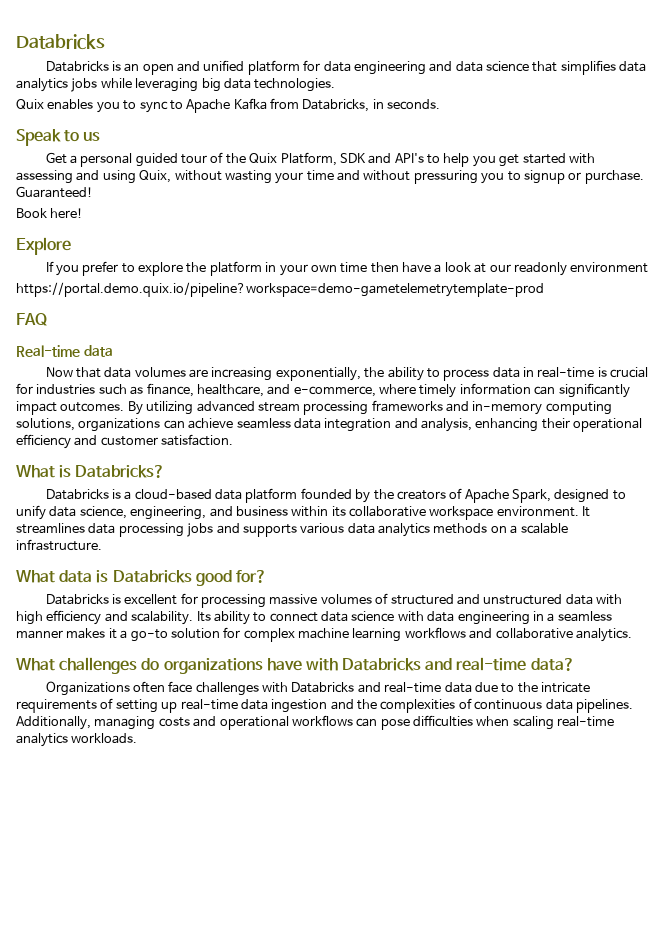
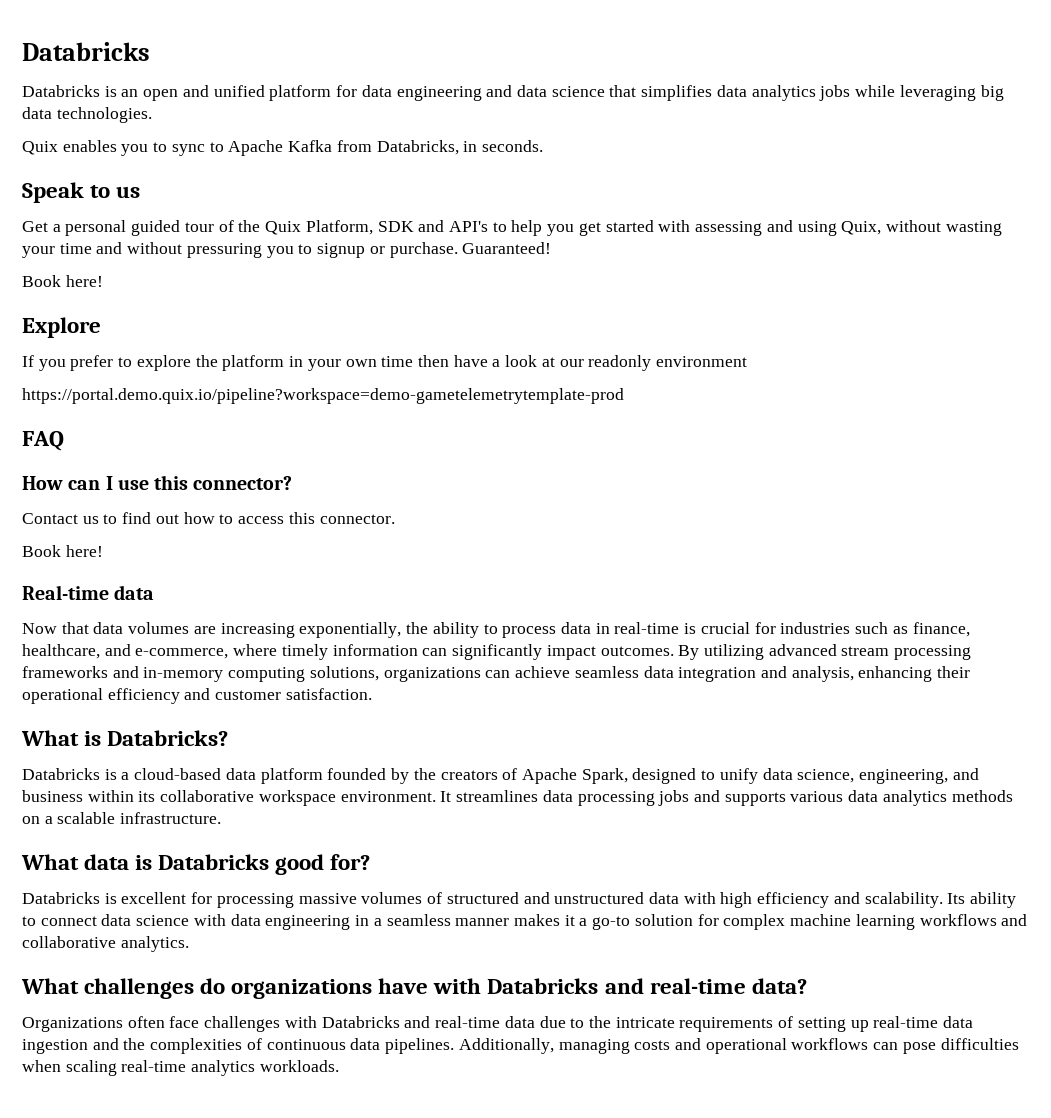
+ How can I use this connector?
+ Contact us to find out how to access this connector.
+ Book here!

